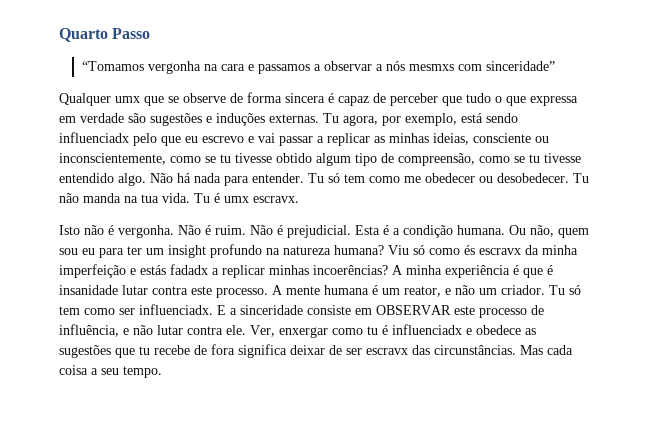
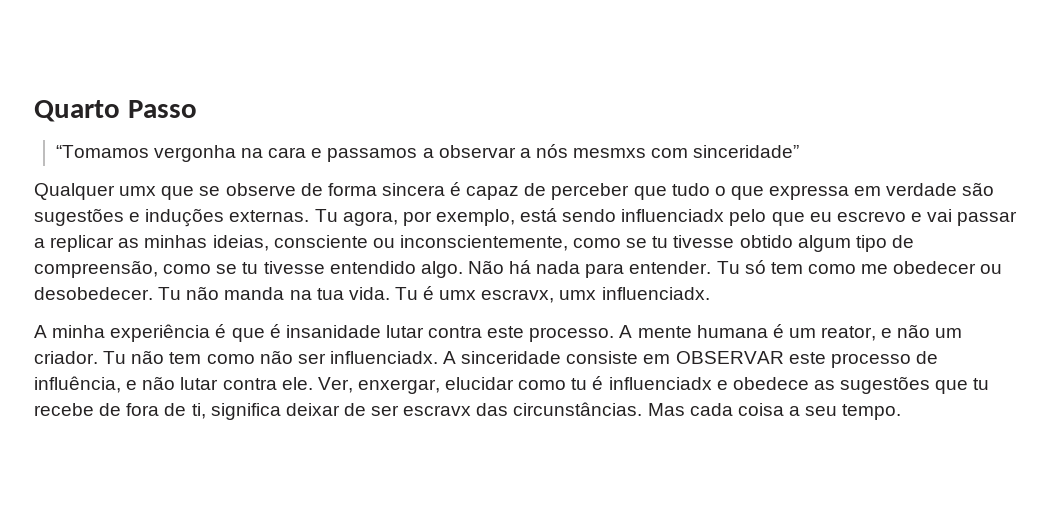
- Tu é umx escravx.
- Isto não é vergonha. Não é ruim. Não é prejudicial. Esta é a condição humana. Ou não, quem sou eu para ter um insight profundo na natureza humana? Viu só como és escravx da minha imperfeição e estás fadadx a replicar minhas incoerências? A minha experiência é que é insanidade lutar contra este processo.
+ Tu é umx escravx, umx influenciadx.
+ A minha experiência é que é insanidade lutar contra este processo.
- Tu só tem como ser influenciadx.
+ Tu não tem como não ser influenciadx.
- E a sinceridade consiste em OBSERVAR este processo de influência, e não lutar contra ele.
+ A sinceridade consiste em OBSERVAR este processo de influência, e não lutar contra ele.
- Ver, enxergar como tu é influenciadx e obedece as sugestões que tu recebe de fora significa deixar de ser escravx das circunstâncias.
+ Ver, enxergar, elucidar como tu é influenciadx e obedece as sugestões que tu recebe de fora de ti, significa deixar de ser escravx das circunstâncias.

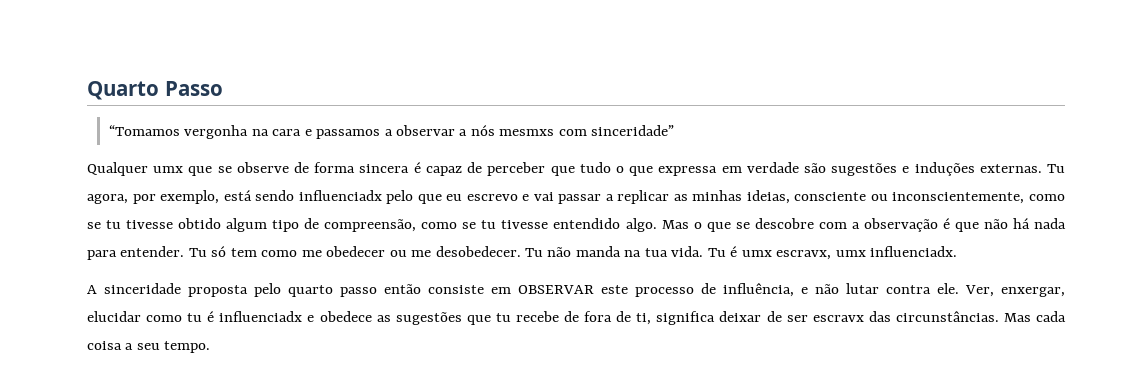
- Não há nada para entender.
+ Mas o que se descobre com a observação é que não há nada para entender.
- Tu só tem como me obedecer ou desobedecer.
+ Tu só tem como me obedecer ou me desobedecer.
- A minha experiência é que é insanidade lutar contra este processo. A mente humana é um reator, e não um criador. Tu não tem como não ser influenciadx. A sinceridade consiste em OBSERVAR este processo de influência, e não lutar contra ele.
+ A sinceridade proposta pelo quarto passo então consiste em OBSERVAR este processo de influência, e não lutar contra ele.

